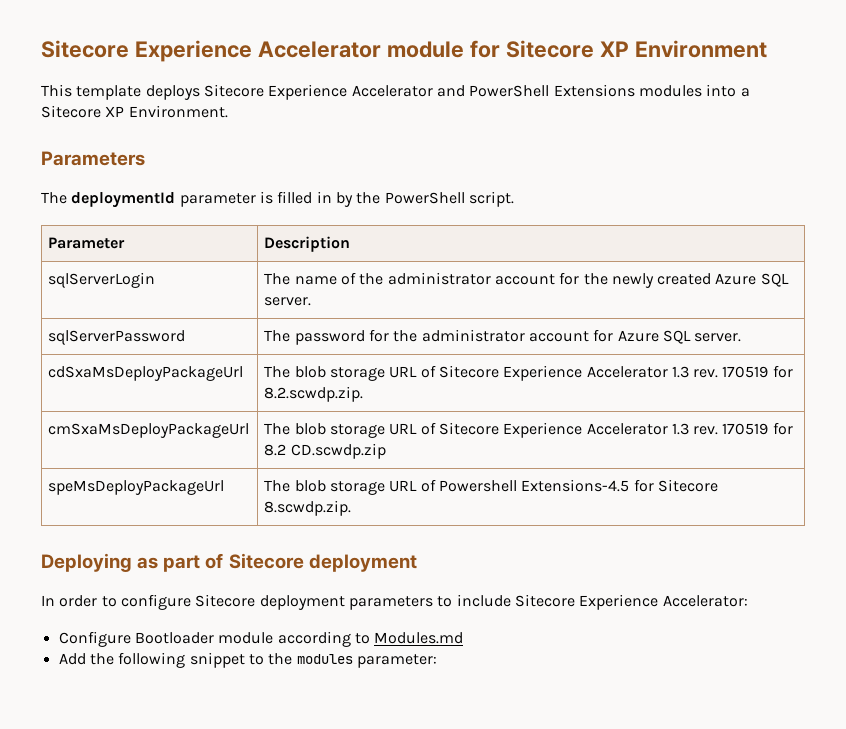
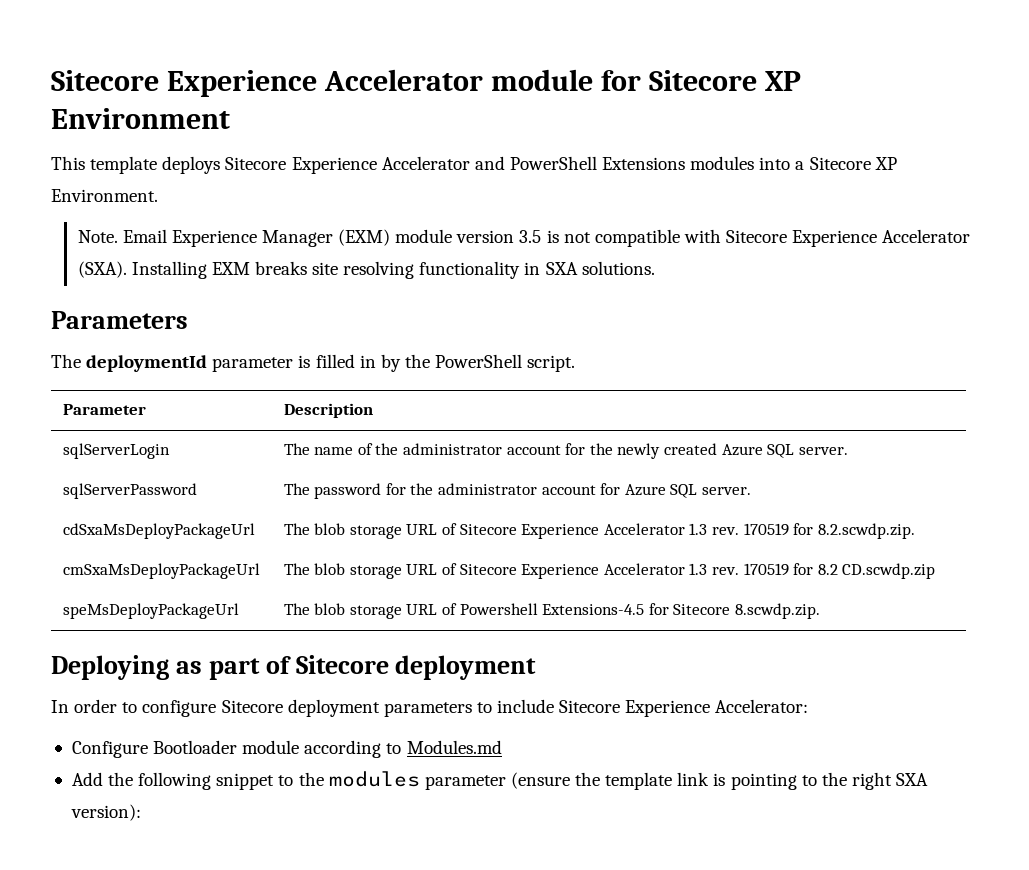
+ Note. Email Experience Manager (EXM) module version 3.5 is not compatible with Sitecore Experience Accelerator (SXA). Installing EXM breaks site resolving functionality in SXA solutions.
- Add the following snippet to the modules parameter:
+ Add the following snippet to the modules parameter (ensure the template link is pointing to the right SXA version):

